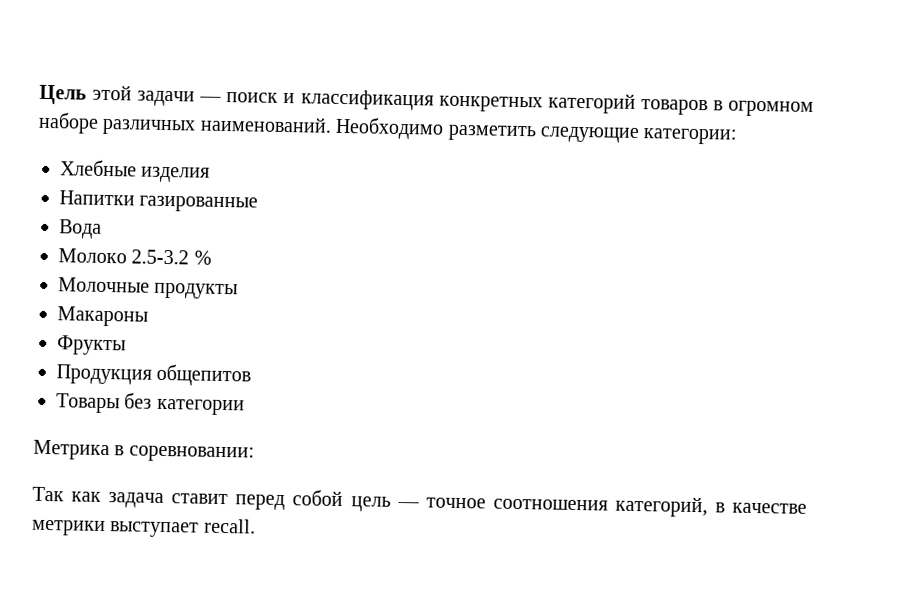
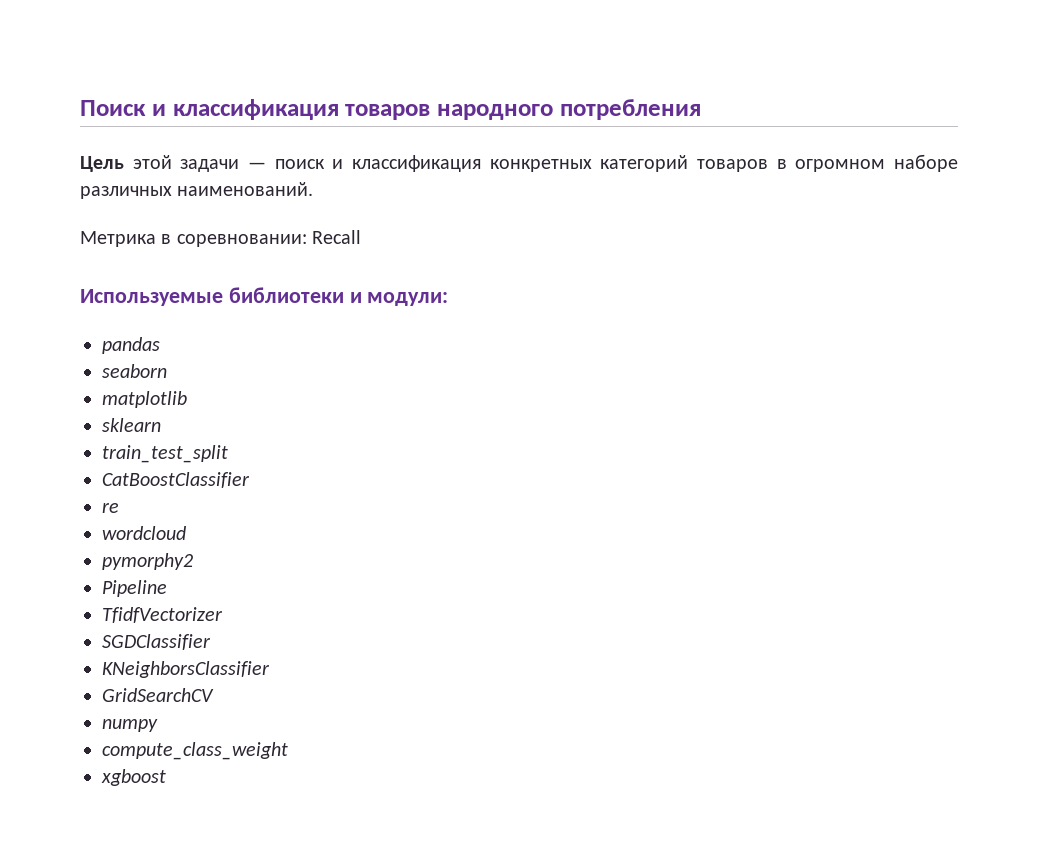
+ Поиск и классификация товаров народного потребления
- Цель этой задачи — поиск и классификация конкретных категорий товаров в огромном наборе различных наименований. Необходимо разметить следующие категории:
- Хлебные изделия
- Напитки газированные
- Вода
- Молоко 2.5-3.2 %
- Молочные продукты
- Макароны
- Фрукты
- Продукция общепитов
- Товары без категории
- Метрика в соревновании:
- Так как задача ставит перед собой цель — точное соотношения категорий, в качестве метрики выступает recall.
+ Цель этой задачи — поиск и классификация конкретных категорий товаров в огромном наборе различных наименований.
+ Метрика в соревновании: Recall
+ Используемые библиотеки и модули:
+ pandas
+ seaborn
+ matplotlib
+ sklearn
+ train_test_split
+ CatBoostClassifier
+ re
+ wordcloud
+ pymorphy2
+ Pipeline
+ TfidfVectorizer
+ SGDClassifier
+ KNeighborsClassifier
+ GridSearchCV
+ numpy
+ compute_class_weight
+ xgboost

